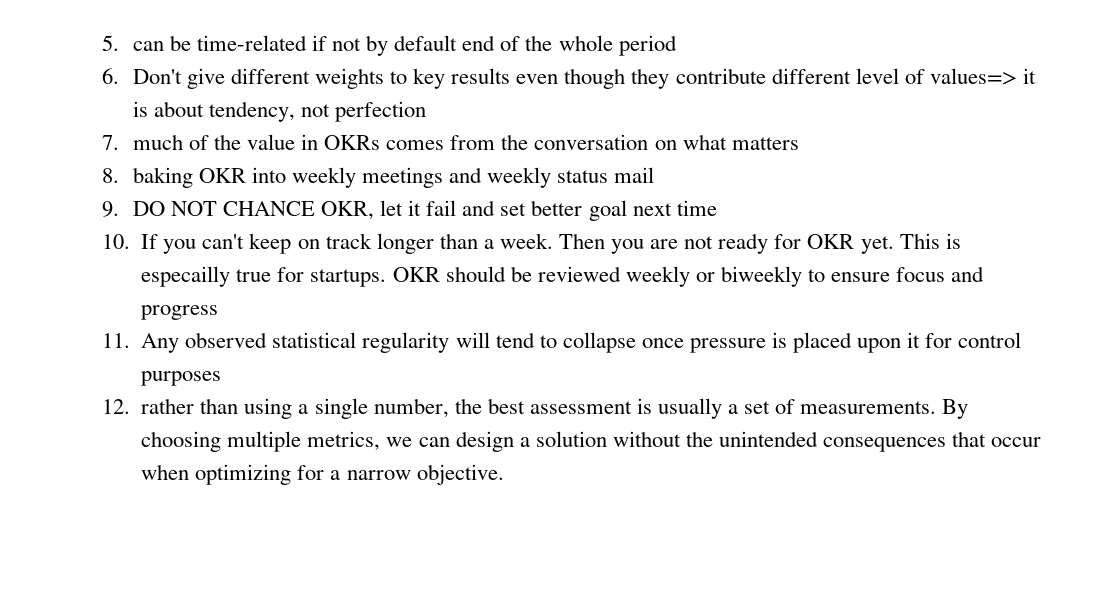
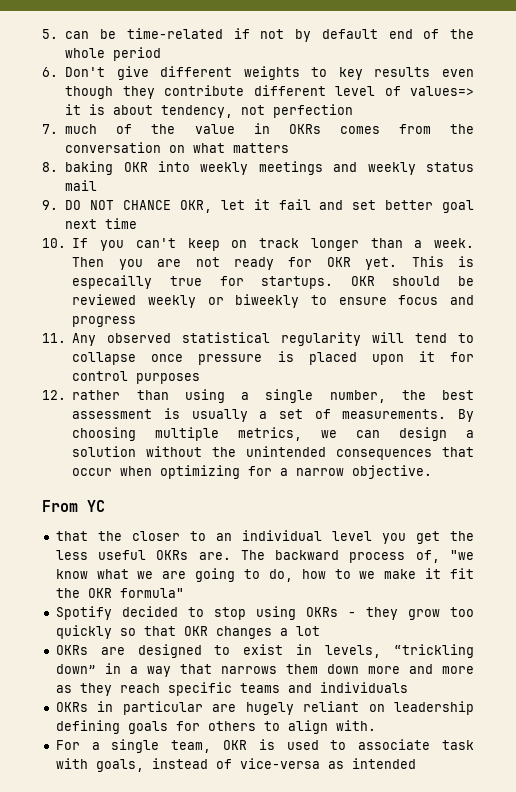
+ From YC
+ that the closer to an individual level you get the less useful OKRs are. The backward process of, "we know what we are going to do, how to we make it fit the OKR formula"
+ Spotify decided to stop using OKRs - they grow too quickly so that OKR changes a lot
+ OKRs are designed to exist in levels, “trickling down” in a way that narrows them down more and more as they reach specific teams and individuals
+ OKRs in particular are hugely reliant on leadership defining goals for others to align with.
+ For a single team, OKR is used to associate task with goals, instead of vice-versa as intended

